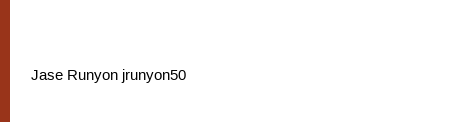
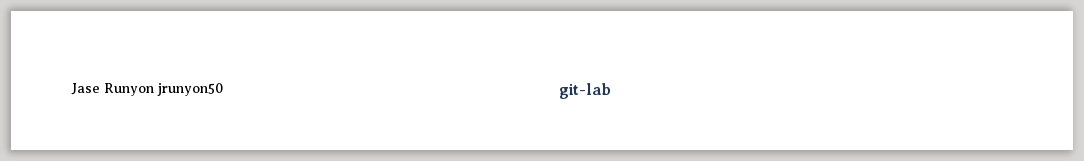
+ git-lab

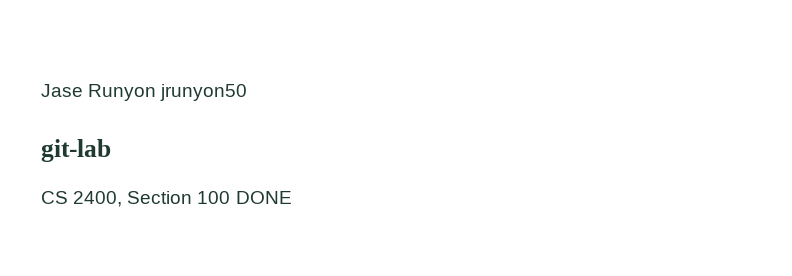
+ CS 2400, Section 100 DONE

